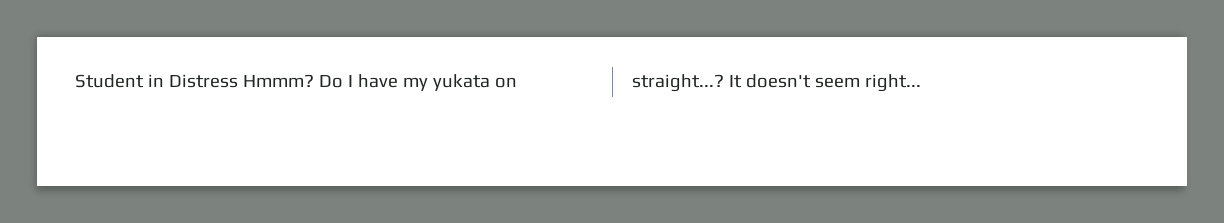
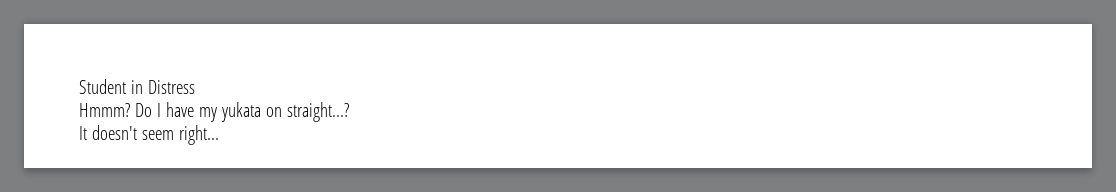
- Student in Distress Hmmm?
+ Student in Distress
+ Hmmm?
- Do I have my yukata on straight...? It doesn't seem right...
+ Do I have my yukata on straight...?
+ It doesn't seem right...

